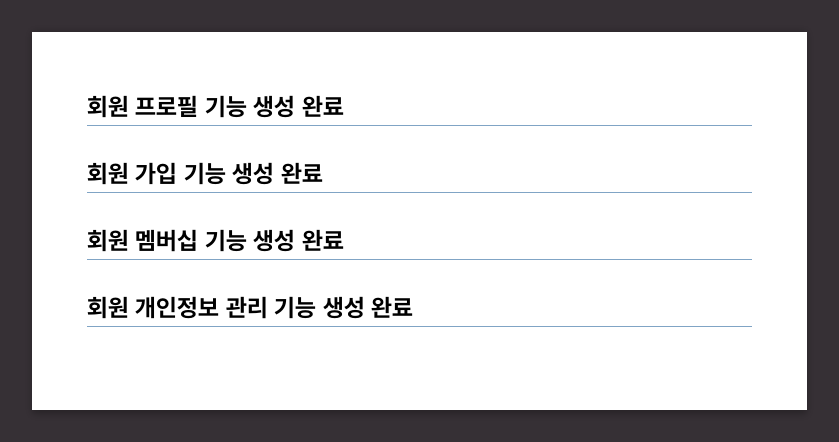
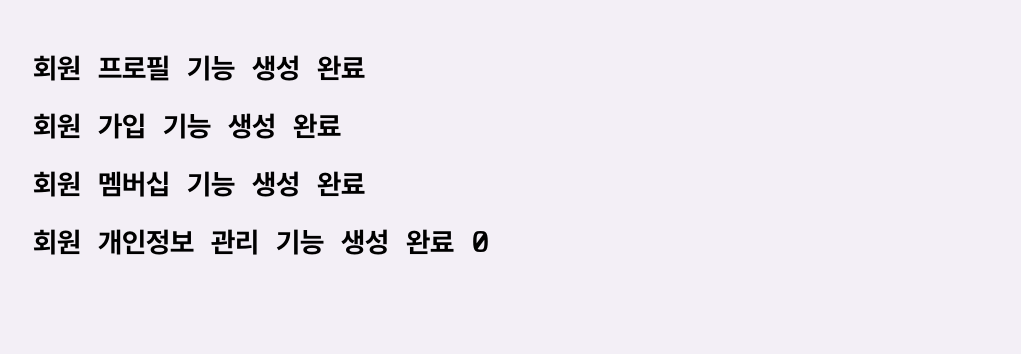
- 회원 개인정보 관리 기능 생성 완료
+ 회원 개인정보 관리 기능 생성 완료 0

